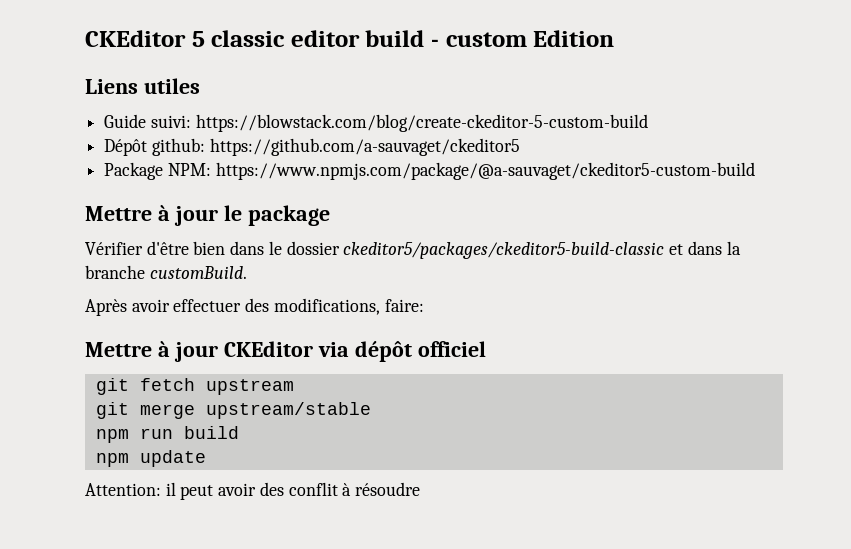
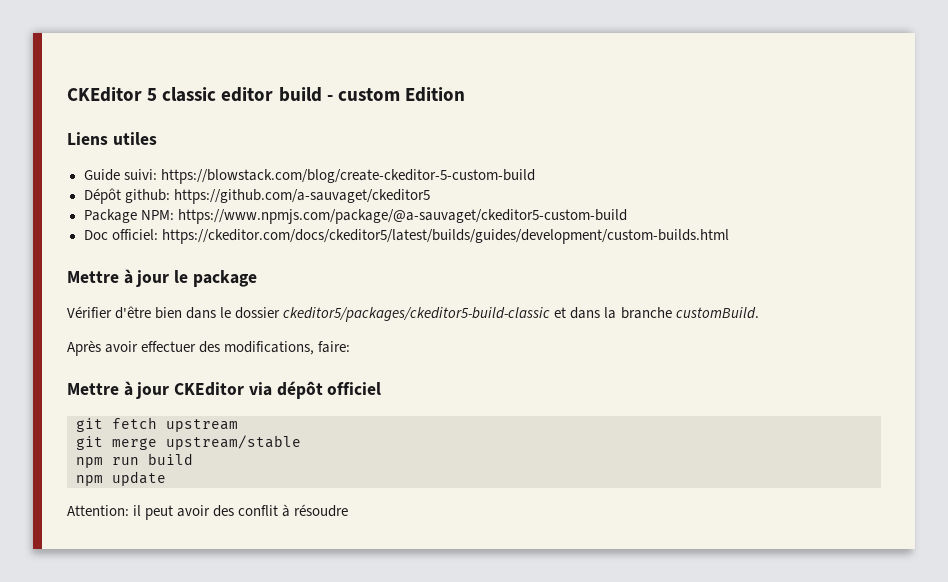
+ Doc officiel: https://ckeditor.com/docs/ckeditor5/latest/builds/guides/development/custom-builds.html

